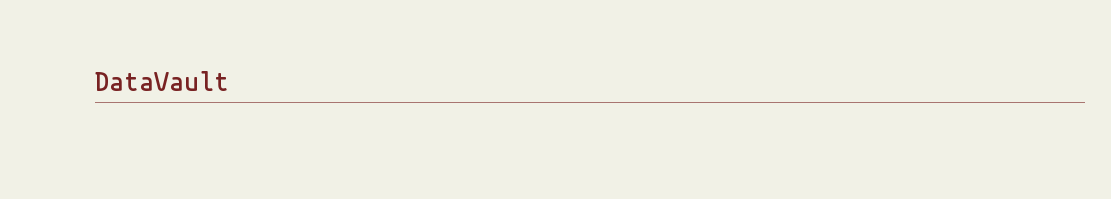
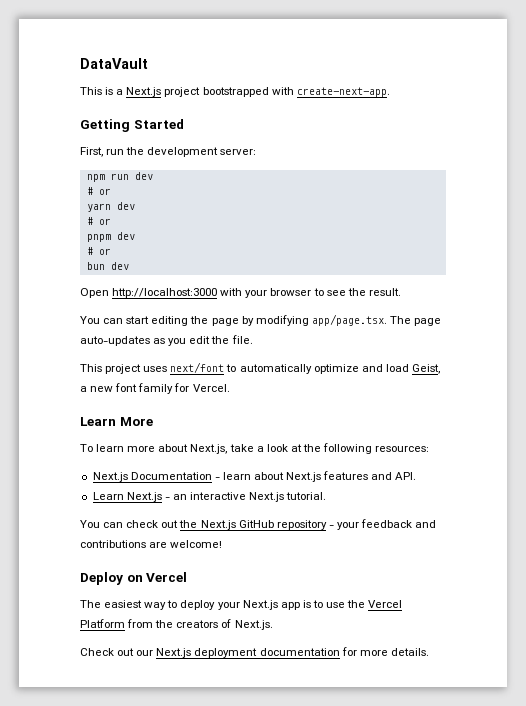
+ This is a Next.js project bootstrapped with create-next-app.
+ Getting Started
+ First, run the development server:
+ npm run dev
+ # or
+ yarn dev
+ # or
+ pnpm dev
+ # or
+ bun dev
+ Open http://localhost:3000 with your browser to see the result.
+ You can start editing the page by modifying app/page.tsx. The page auto-updates as you edit the file.
+ This project uses next/font to automatically optimize and load Geist, a new font family for Vercel.
+ Learn More
+ To learn more about Next.js, take a look at the following resources:
+ Next.js Documentation - learn about Next.js features and API.
+ Learn Next.js - an interactive Next.js tutorial.
+ You can check out the Next.js GitHub repository - your feedback and contributions are welcome!
+ Deploy on Vercel
+ The easiest way to deploy your Next.js app is to use the Vercel Platform from the creators of Next.js.
+ Check out our Next.js deployment documentation for more details.

